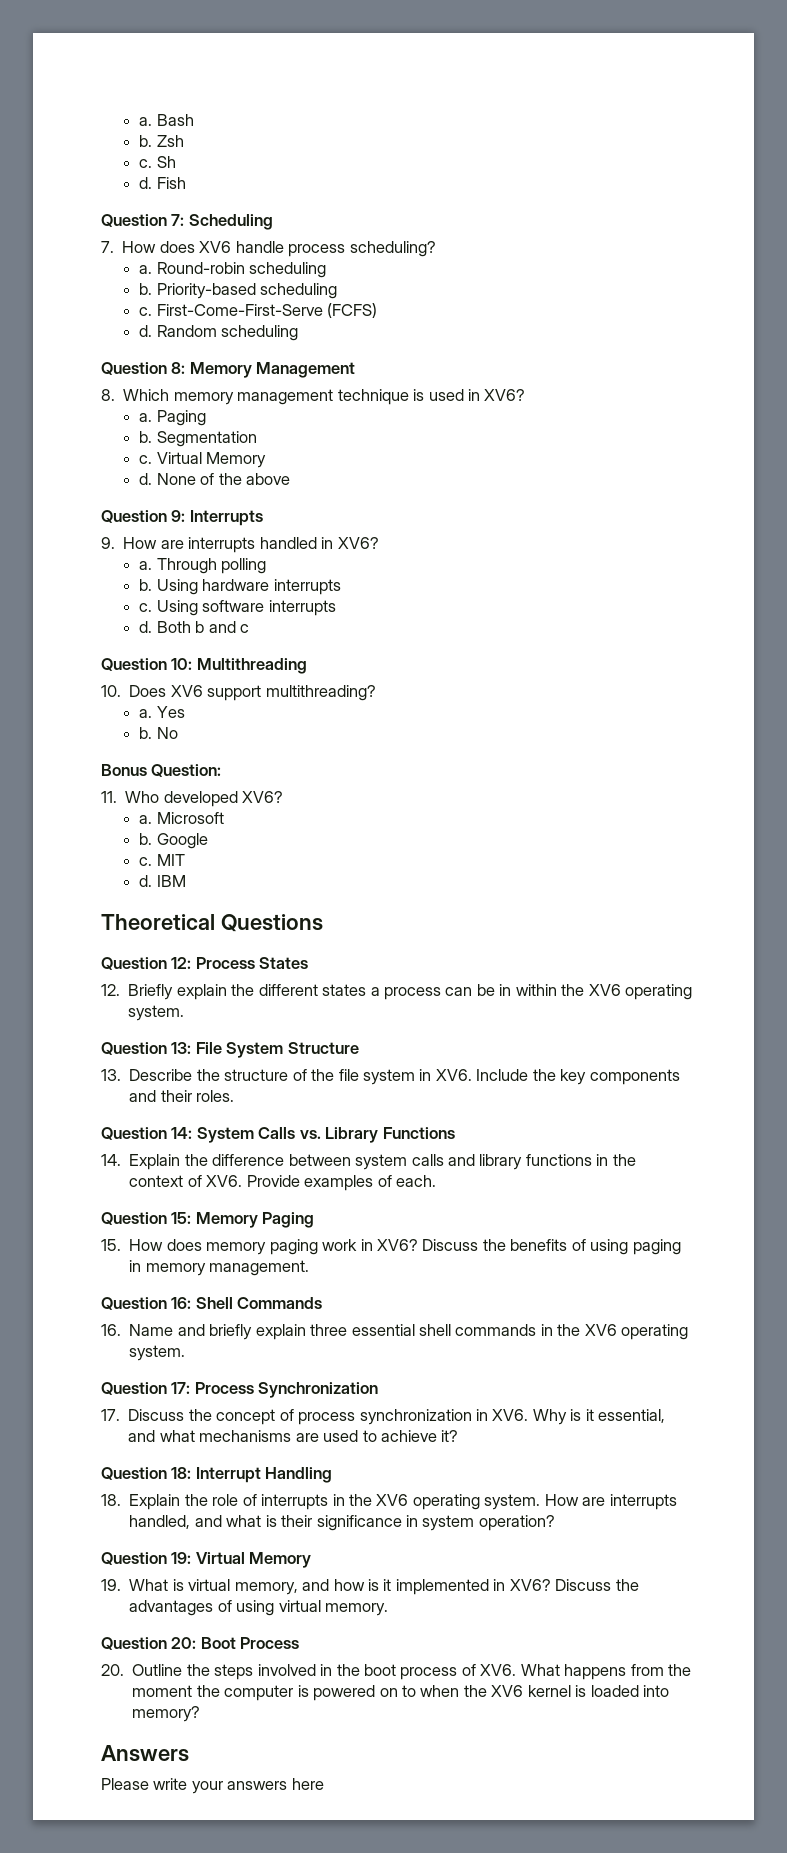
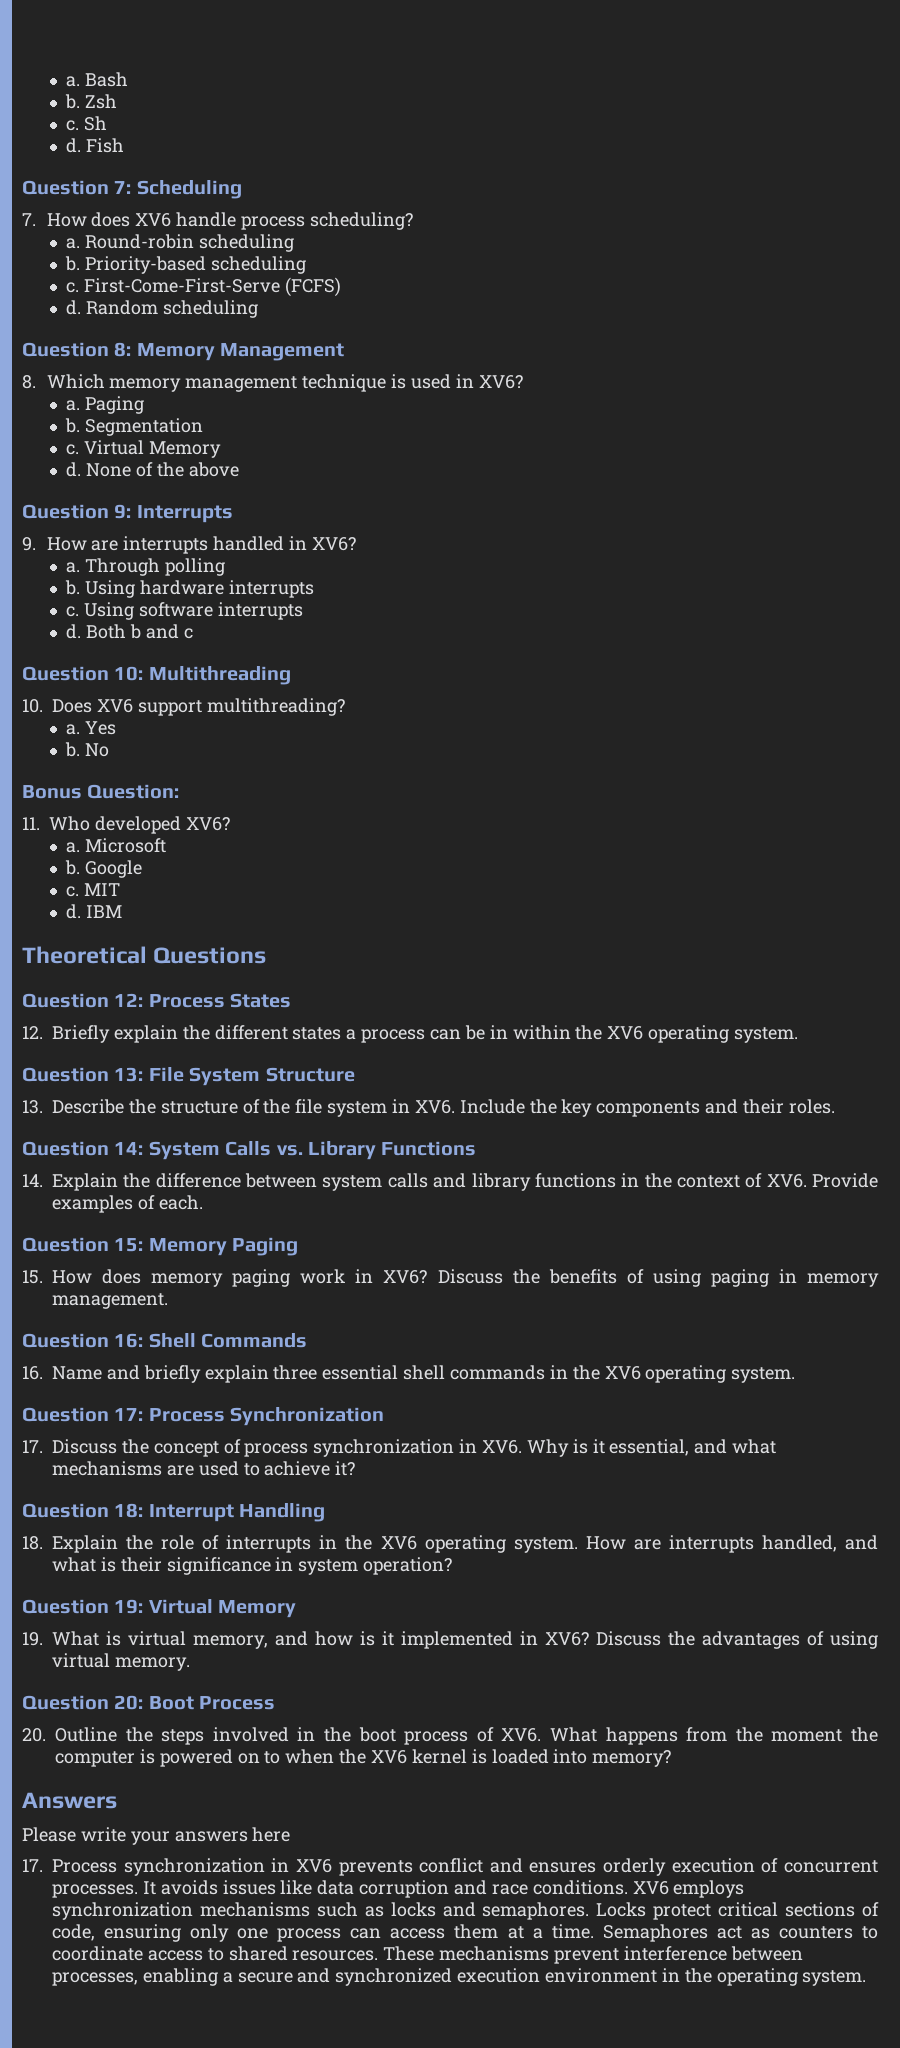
+ 17. Process synchronization in XV6 prevents conflict and ensures orderly execution of concurrent processes. It avoids issues like data corruption and race conditions. XV6 employs synchronization mechanisms such as locks and semaphores. Locks protect critical sections of code, ensuring only one process can access them at a time. Semaphores act as counters to coordinate access to shared resources. These mechanisms prevent interference between processes, enabling a secure and synchronized execution environment in the operating system.

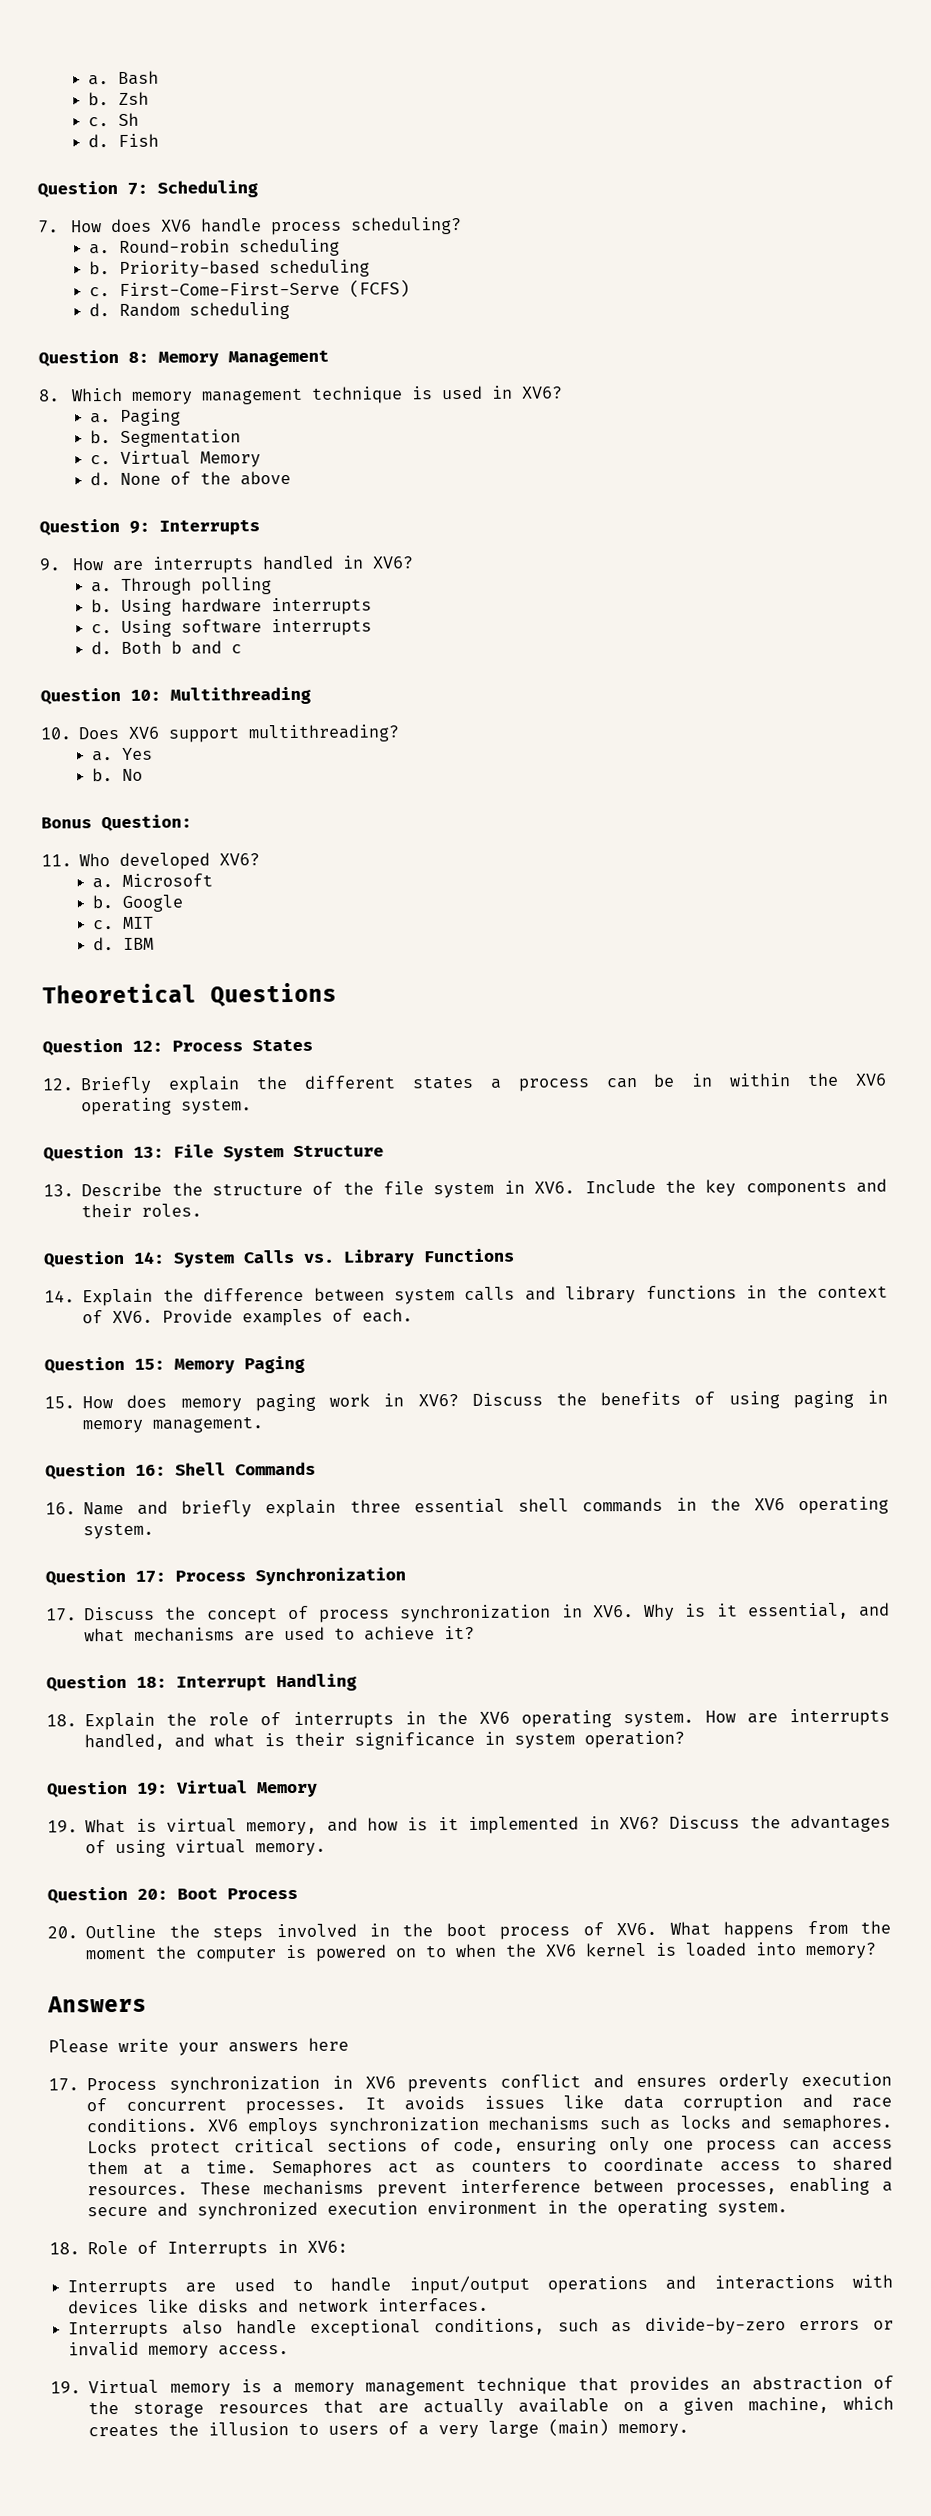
+ 18. Role of Interrupts in XV6:
+ Interrupts are used to handle input/output operations and interactions with devices like disks and network interfaces.
+ Interrupts also handle exceptional conditions, such as divide-by-zero errors or invalid memory access.
+ 19. Virtual memory is a memory management technique that provides an abstraction of the storage resources that are actually available on a given machine, which creates the illusion to users of a very large (main) memory.

